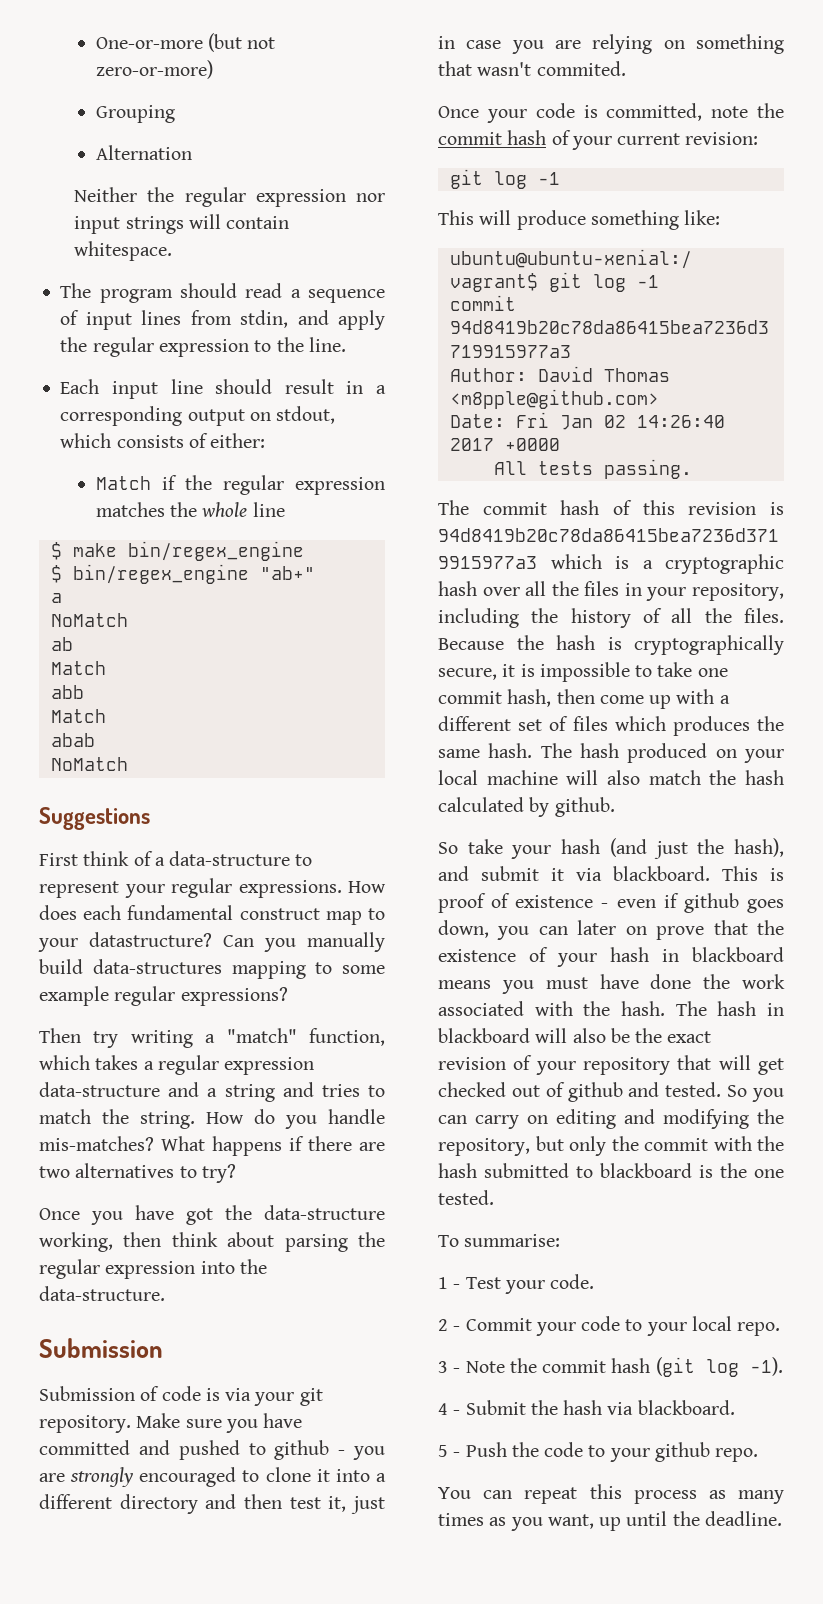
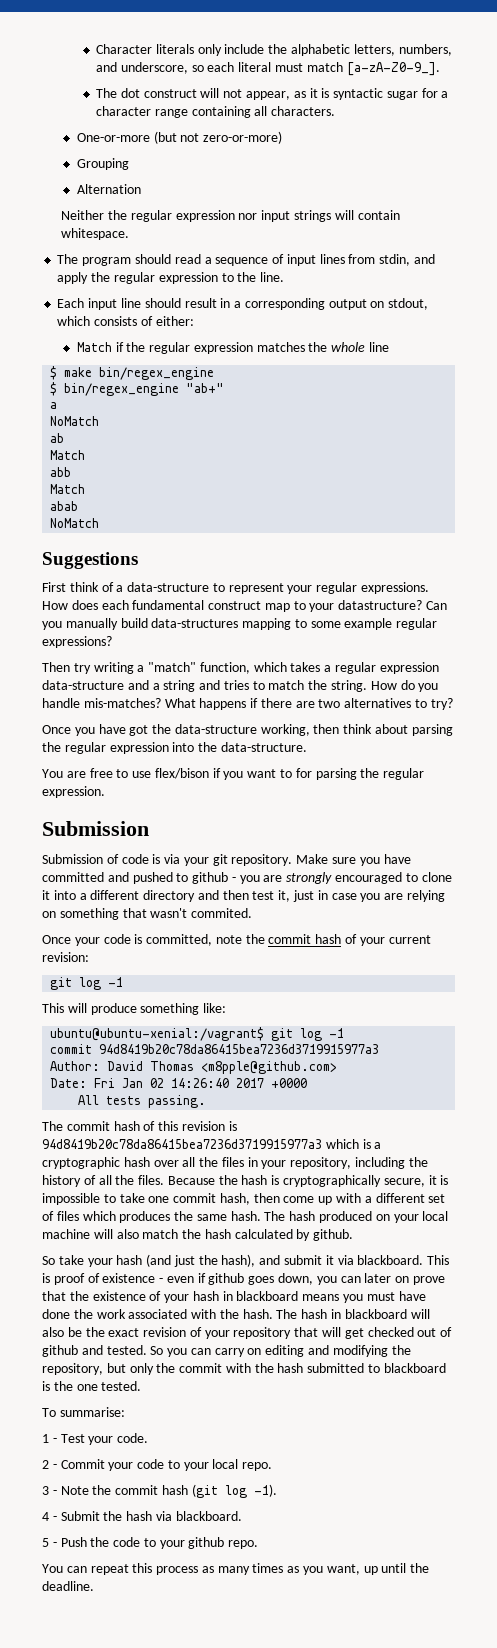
+ Character literals only include the alphabetic letters, numbers, and underscore, so each literal must match [a-zA-Z0-9_].
+ The dot construct will not appear, as it is syntactic sugar for a character range containing all characters.
+ You are free to use flex/bison if you want to for parsing the regular expression.

